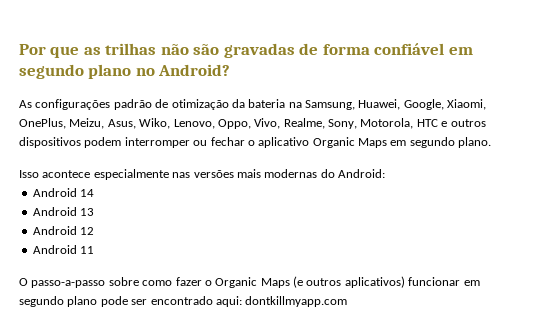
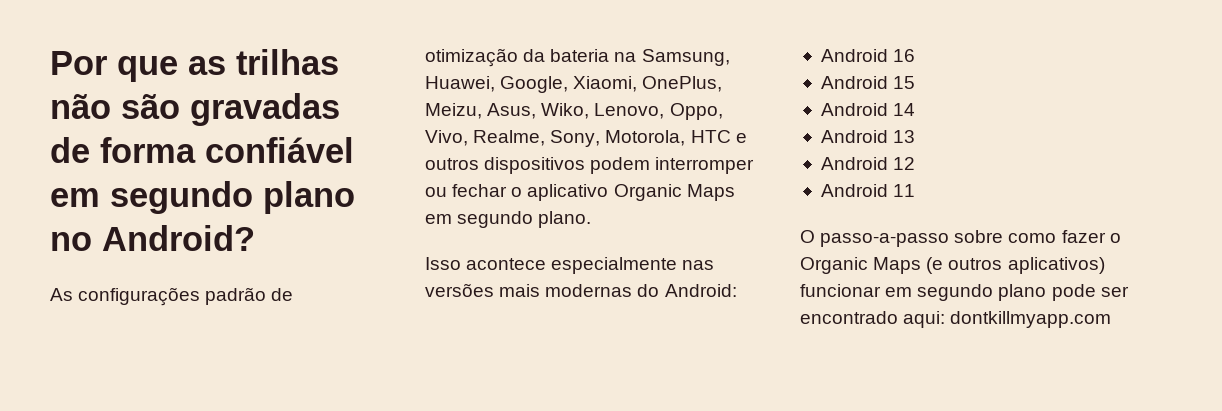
+ Android 16
+ Android 15

